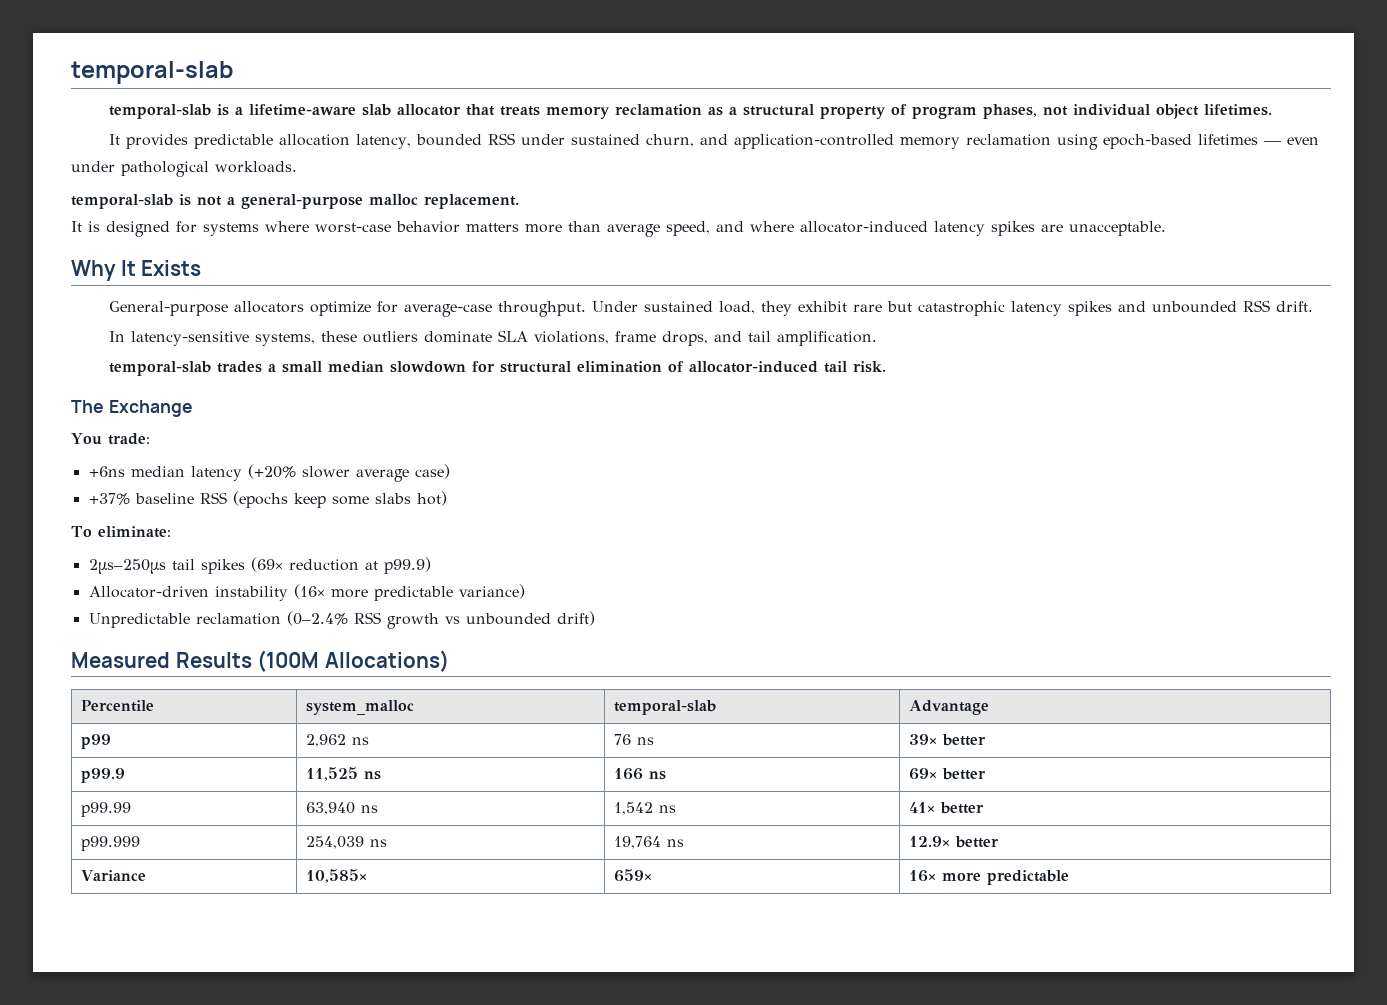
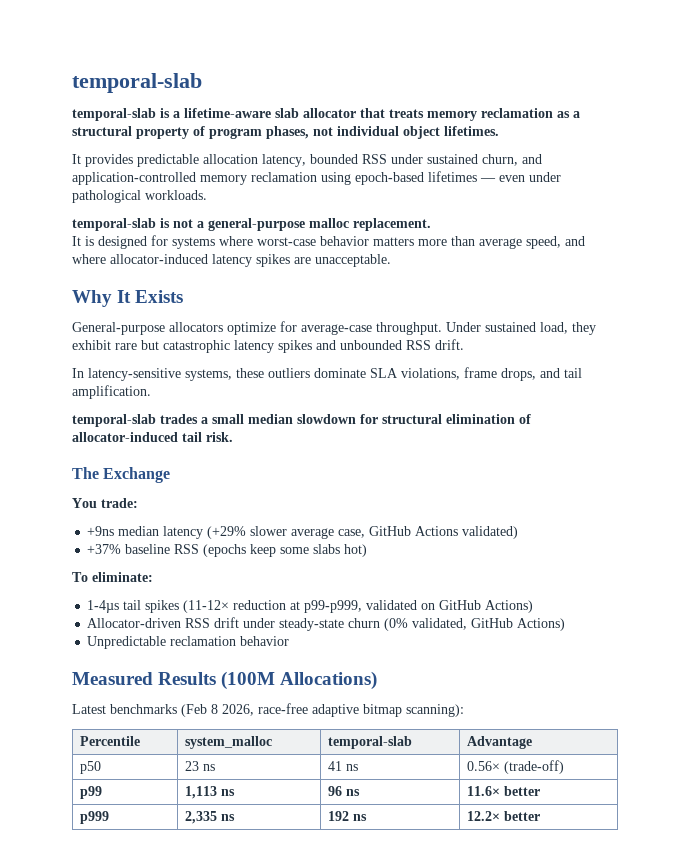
- +6ns median latency (+20% slower average case)
+ +9ns median latency (+29% slower average case, GitHub Actions validated)
- 2µs–250µs tail spikes (69× reduction at p99.9)
- Allocator-driven instability (16× more predictable variance)
- Unpredictable reclamation (0–2.4% RSS growth vs unbounded drift)
+ 1-4µs tail spikes (11-12× reduction at p99-p999, validated on GitHub Actions)
+ Allocator-driven RSS drift under steady-state churn (0% validated, GitHub Actions)
+ Unpredictable reclamation behavior
  Measured Results (100M Allocations)
+ Latest benchmarks (Feb 8 2026, race-free adaptive bitmap scanning):
  Percentile | system_malloc | temporal-slab | Advantage
+ p50 | 23 ns | 41 ns | 0.56× (trade-off)
- p99 | 2,962 ns | 76 ns | 39× better
- p99.9 | 11,525 ns | 166 ns | 69× better
- p99.99 | 63,940 ns | 1,542 ns | 41× better
- p99.999 | 254,039 ns | 19,764 ns | 12.9× better
- Variance | 10,585× | 659× | 16× more predictable
+ p99 | 1,113 ns | 96 ns | 11.6× better
+ p999 | 2,335 ns | 192 ns | 12.2× better

